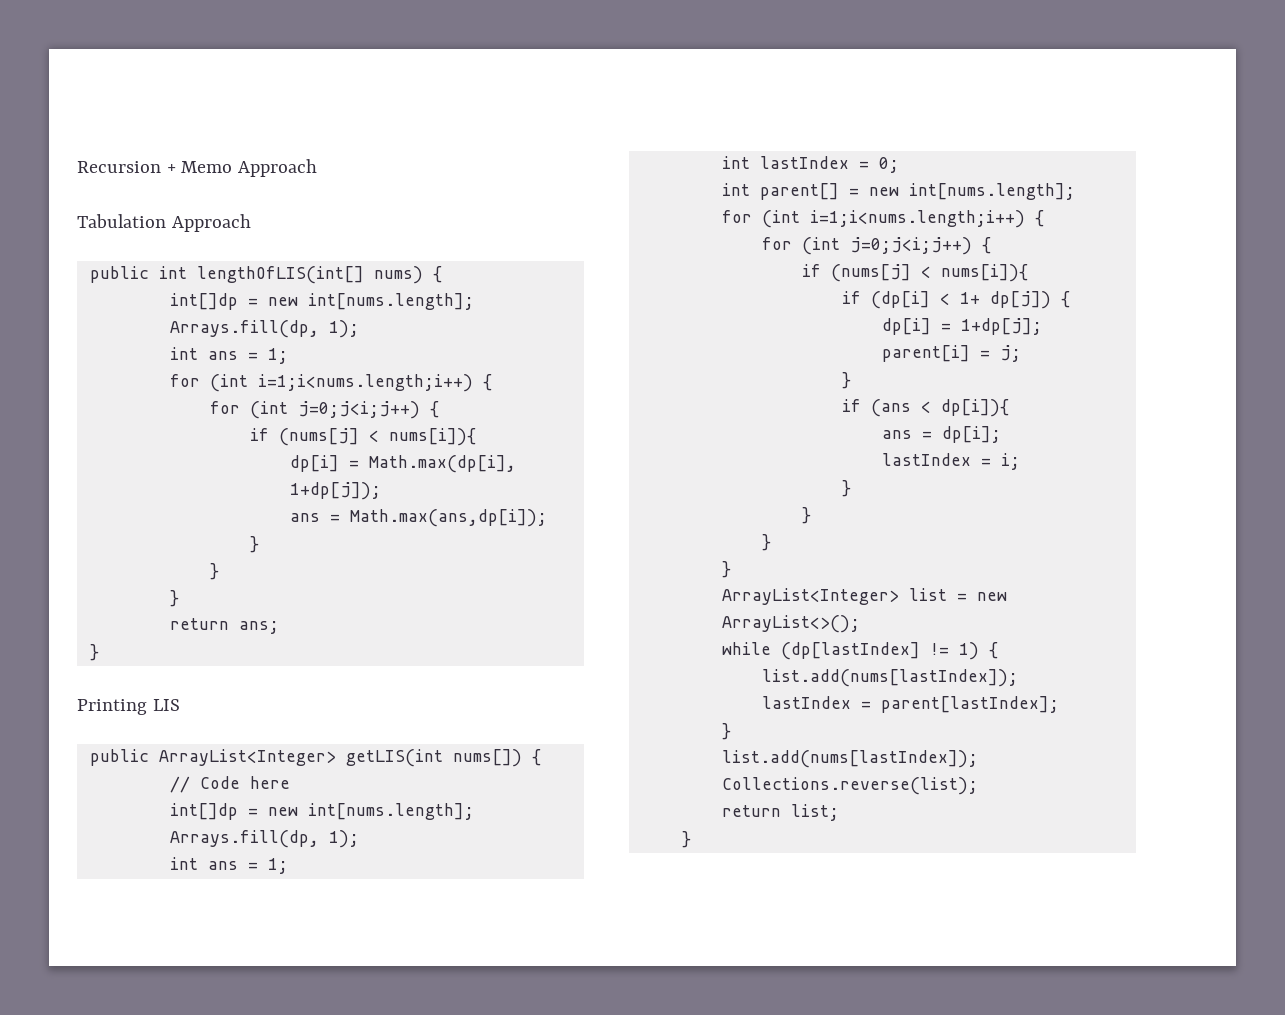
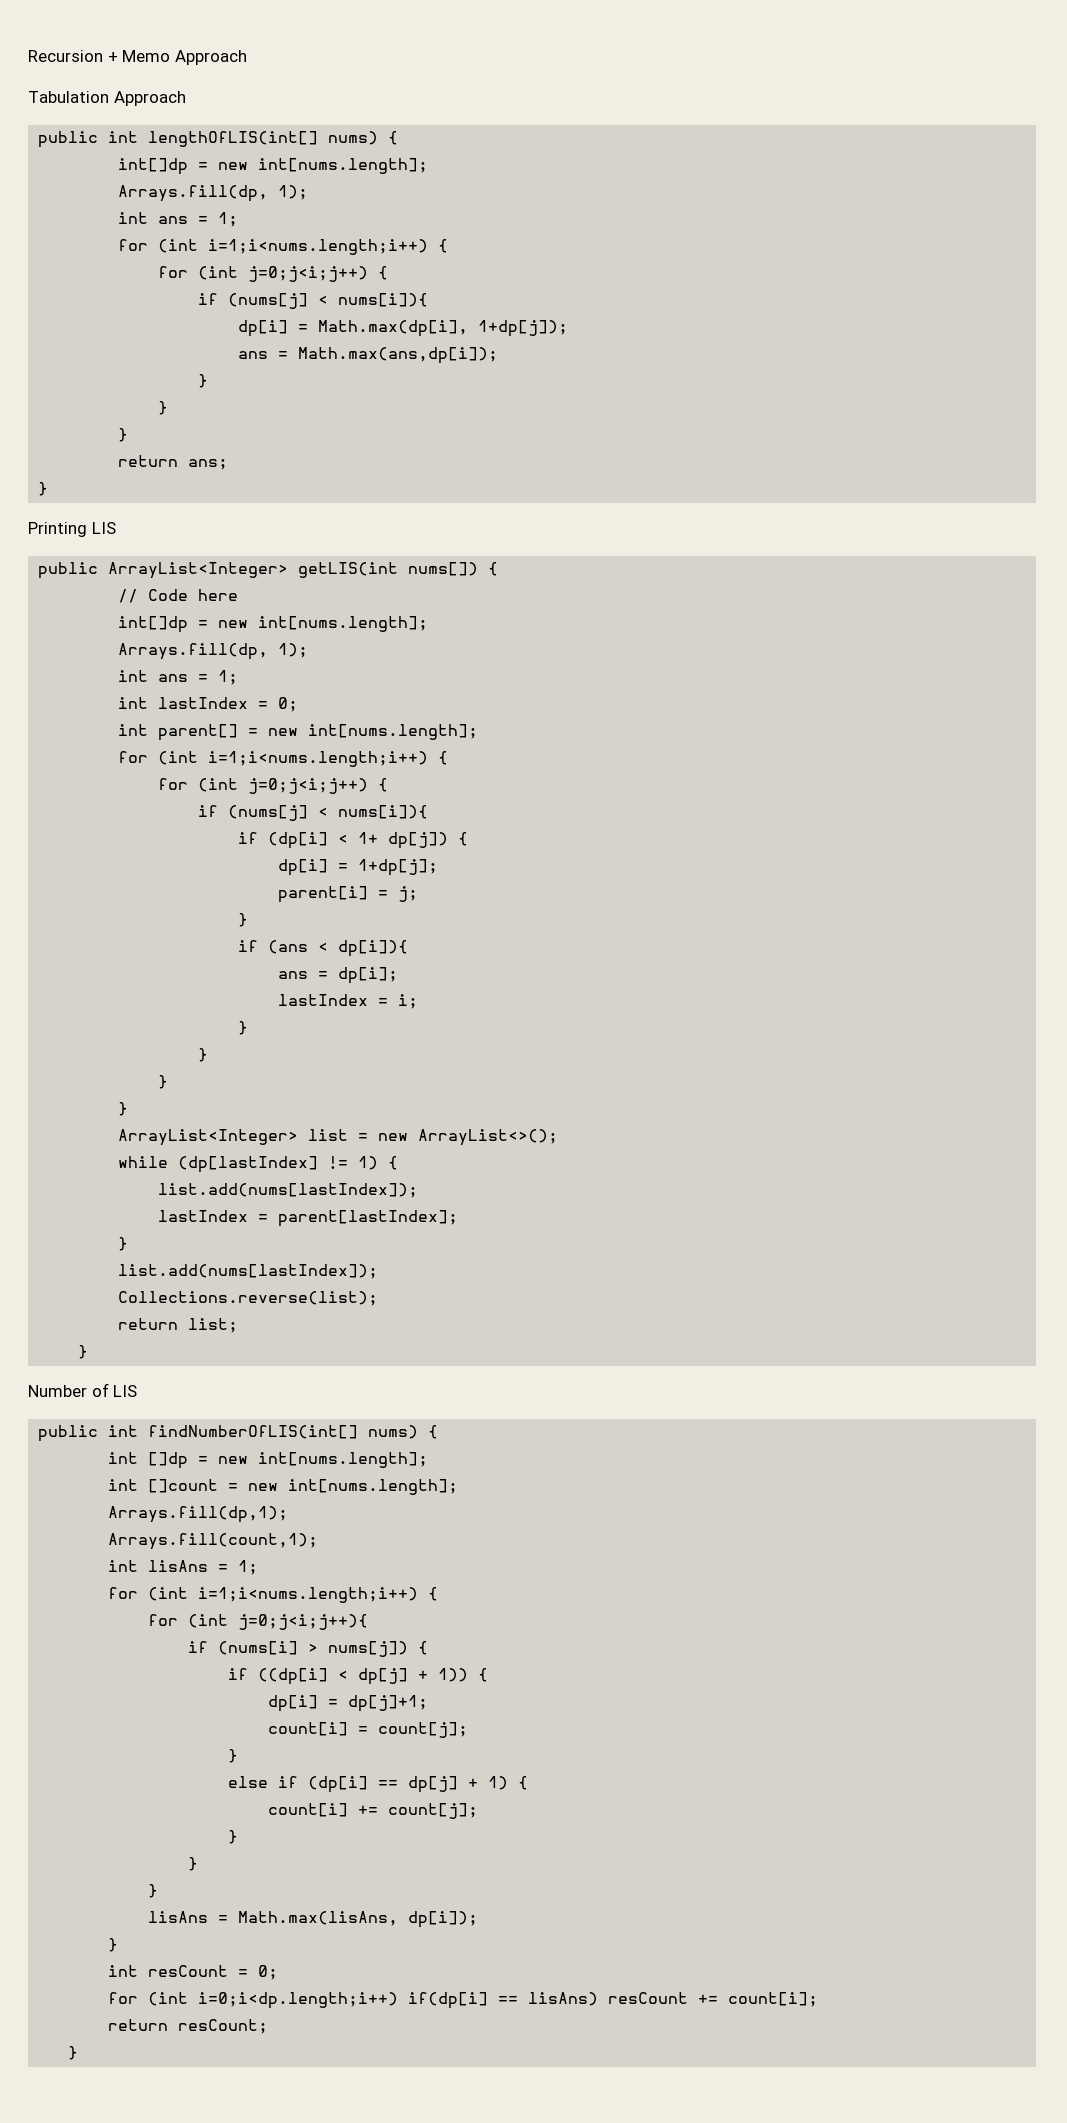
+ Number of LIS
+ public int findNumberOfLIS(int[] nums) {
+ int []dp = new int[nums.length];
+ int []count = new int[nums.length];
+ Arrays.fill(dp,1);
+ Arrays.fill(count,1);
+ int lisAns = 1;
+ for (int i=1;i<nums.length;i++) {
+ for (int j=0;j<i;j++){
+ if (nums[i] > nums[j]) {
+ if ((dp[i] < dp[j] + 1)) {
+ dp[i] = dp[j]+1;
+ count[i] = count[j];
+ }
+ else if (dp[i] == dp[j] + 1) {
+ count[i] += count[j];
+ }
+ }
+ }
+ lisAns = Math.max(lisAns, dp[i]);
+ }
+ int resCount = 0;
+ for (int i=0;i<dp.length;i++) if(dp[i] == lisAns) resCount += count[i];
+ return resCount;
+ }

